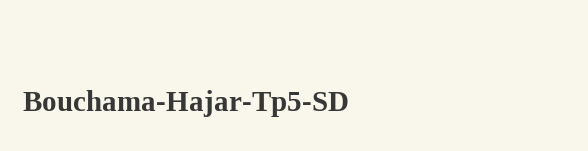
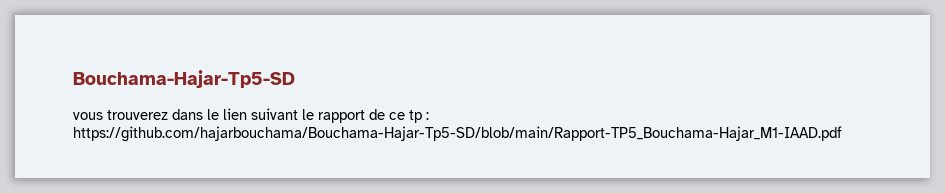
+ vous trouverez dans le lien suivant le rapport de ce tp : https://github.com/hajarbouchama/Bouchama-Hajar-Tp5-SD/blob/main/Rapport-TP5_Bouchama-Hajar_M1-IAAD.pdf

